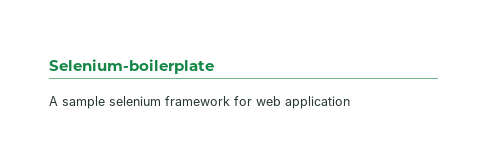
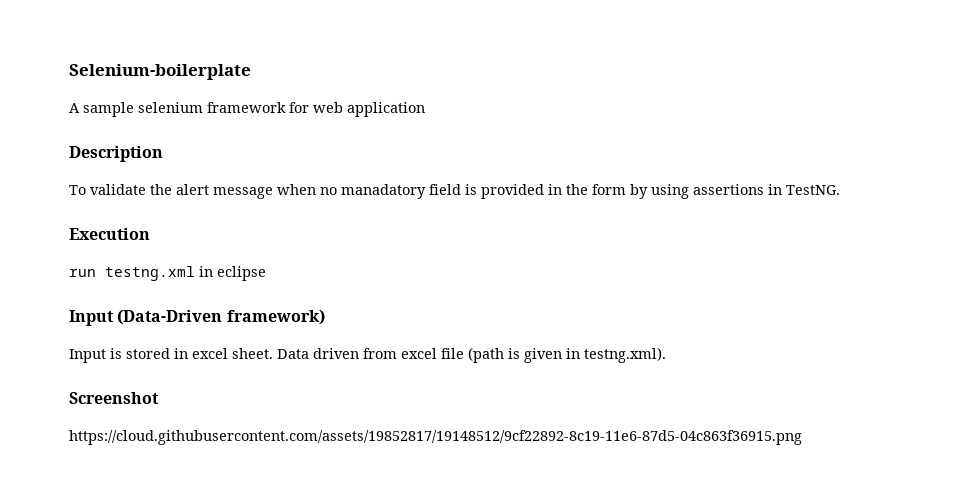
+ Description
+ To validate the alert message when no manadatory field is provided in the form by using assertions in TestNG.
+ Execution
+ run testng.xml in eclipse
+ Input (Data-Driven framework)
+ Input is stored in excel sheet. Data driven from excel file (path is given in testng.xml).
+ Screenshot
+ https://cloud.githubusercontent.com/assets/19852817/19148512/9cf22892-8c19-11e6-87d5-04c863f36915.png

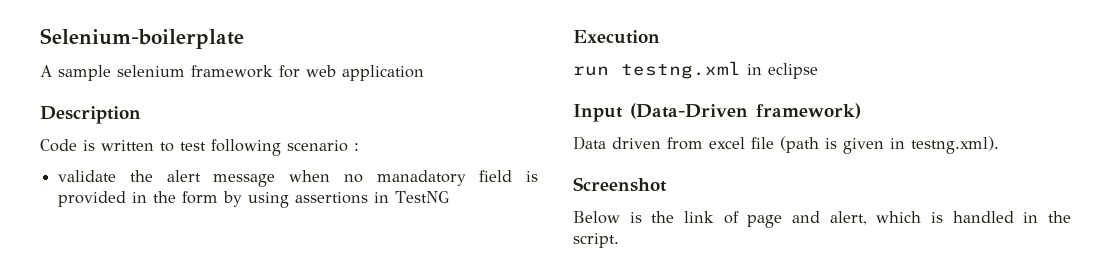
- To validate the alert message when no manadatory field is provided in the form by using assertions in TestNG.
+ Code is written to test following scenario :
+ validate the alert message when no manadatory field is provided in the form by using assertions in TestNG
- Input is stored in excel sheet.
- https://cloud.githubusercontent.com/assets/19852817/19148512/9cf22892-8c19-11e6-87d5-04c863f36915.png
+ Below is the link of page and alert, which is handled in the script.

